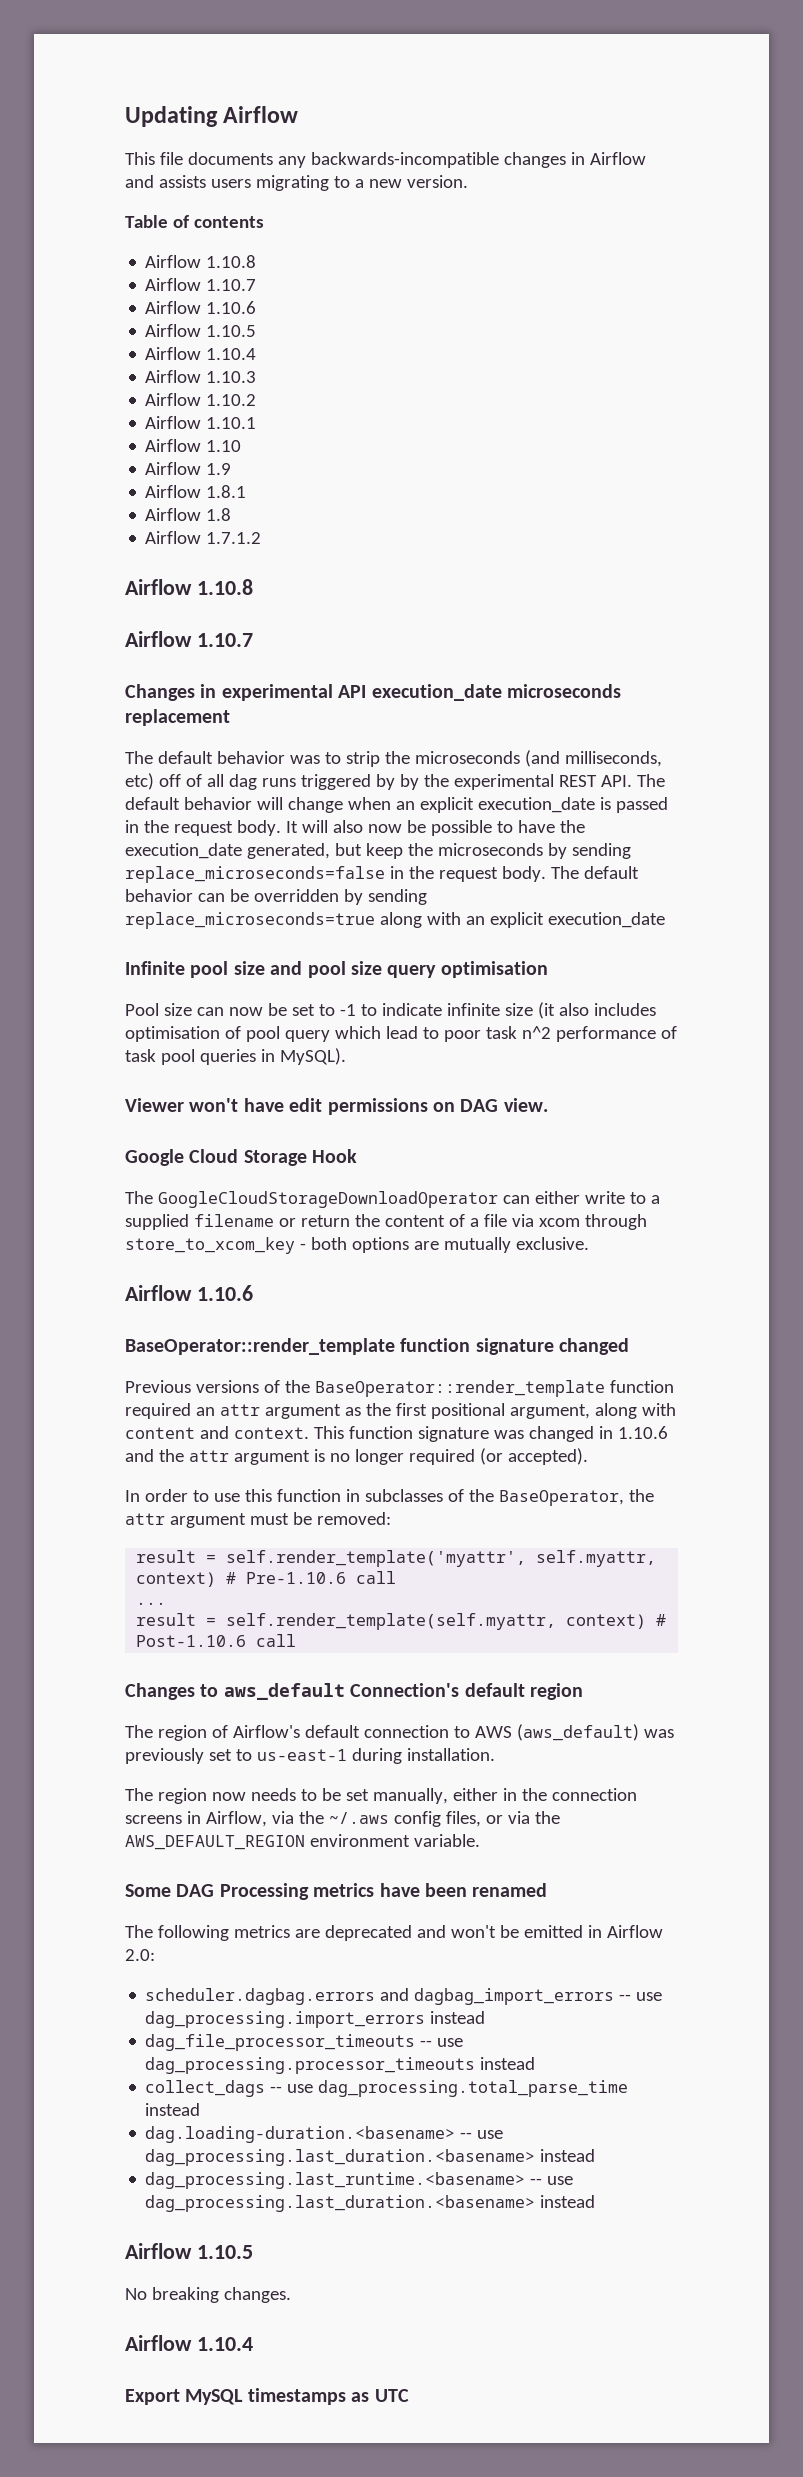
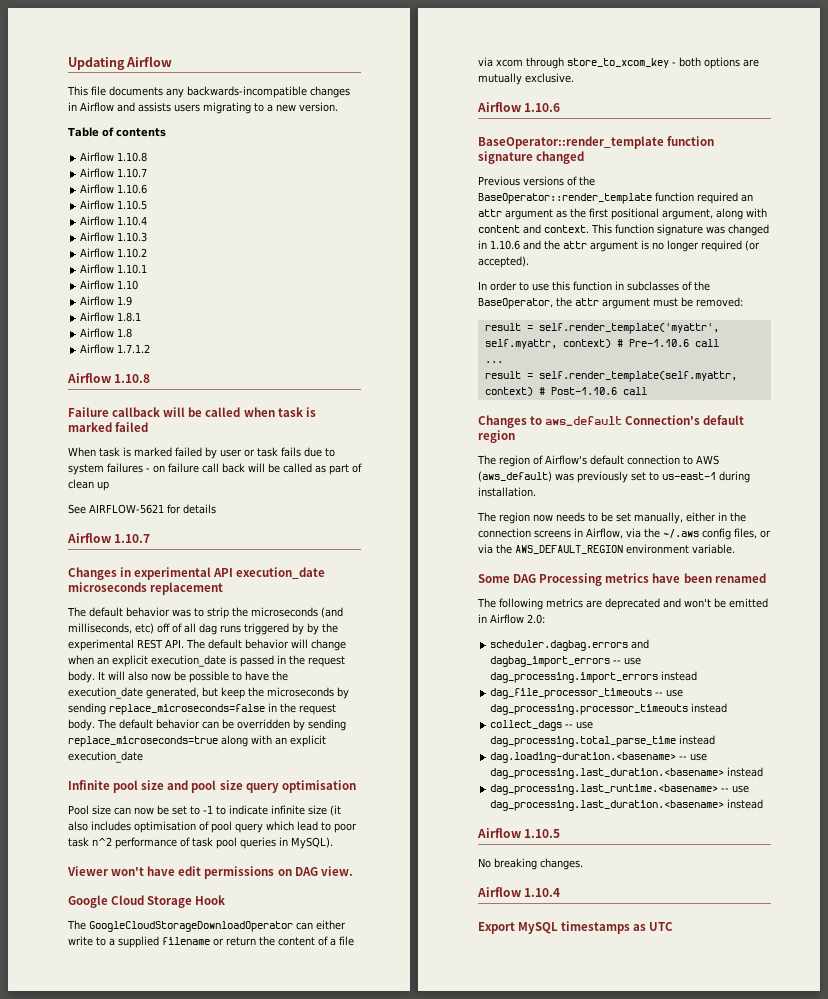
+ Failure callback will be called when task is marked failed
+ When task is marked failed by user or task fails due to system failures - on failure call back will be called as part of clean up
+ See AIRFLOW-5621 for details

